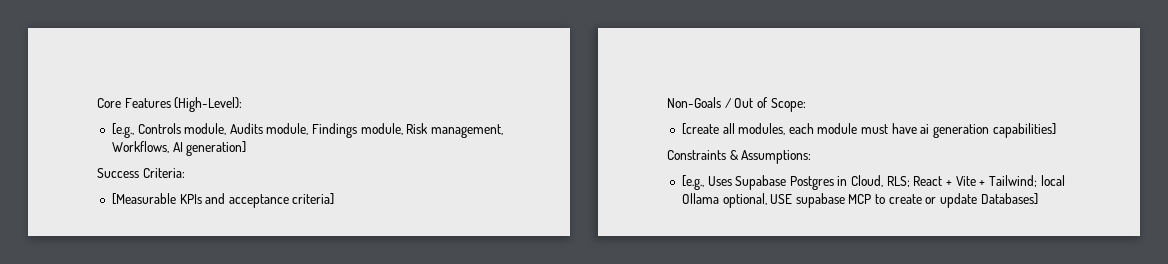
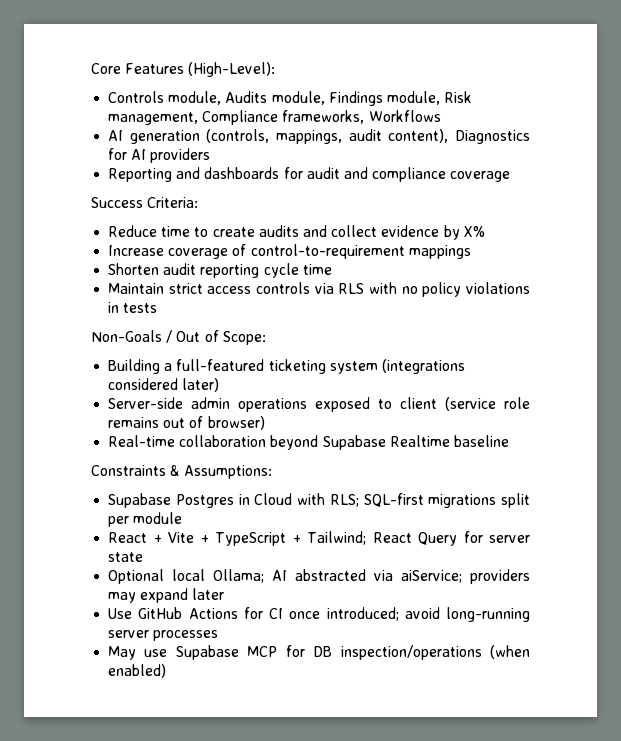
- [e.g., Controls module, Audits module, Findings module, Risk management, Workflows, AI generation]
+ Controls module, Audits module, Findings module, Risk management, Compliance frameworks, Workflows
+ AI generation (controls, mappings, audit content), Diagnostics for AI providers
+ Reporting and dashboards for audit and compliance coverage
  Success Criteria:
- [Measurable KPIs and acceptance criteria]
+ Reduce time to create audits and collect evidence by X%
+ Increase coverage of control-to-requirement mappings
+ Shorten audit reporting cycle time
+ Maintain strict access controls via RLS with no policy violations in tests
- [create all modules, each module must have ai generation capabilities]
+ Building a full-featured ticketing system (integrations considered later)
+ Server-side admin operations exposed to client (service role remains out of browser)
+ Real-time collaboration beyond Supabase Realtime baseline
- [e.g., Uses Supabase Postgres in Cloud, RLS; React + Vite + Tailwind; local Ollama optional, USE supabase MCP to create or update Databases]
+ Supabase Postgres in Cloud with RLS; SQL-first migrations split per module
+ React + Vite + TypeScript + Tailwind; React Query for server state
+ Optional local Ollama; AI abstracted via aiService; providers may expand later
+ Use GitHub Actions for CI once introduced; avoid long-running server processes
+ May use Supabase MCP for DB inspection/operations (when enabled)

